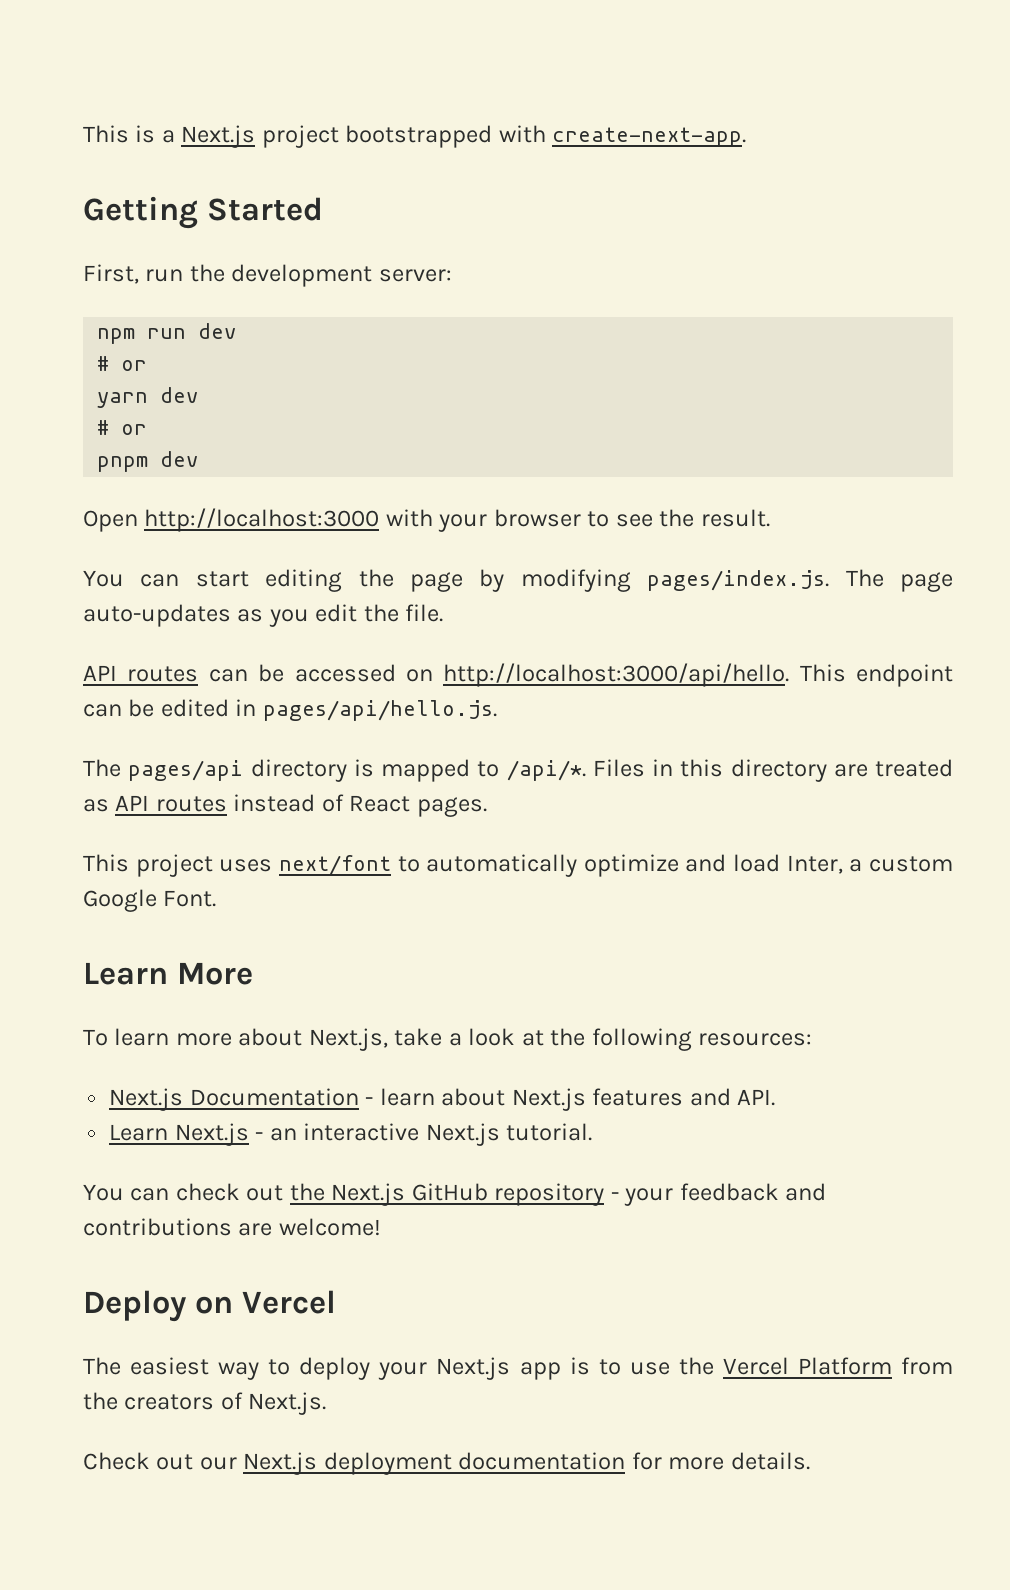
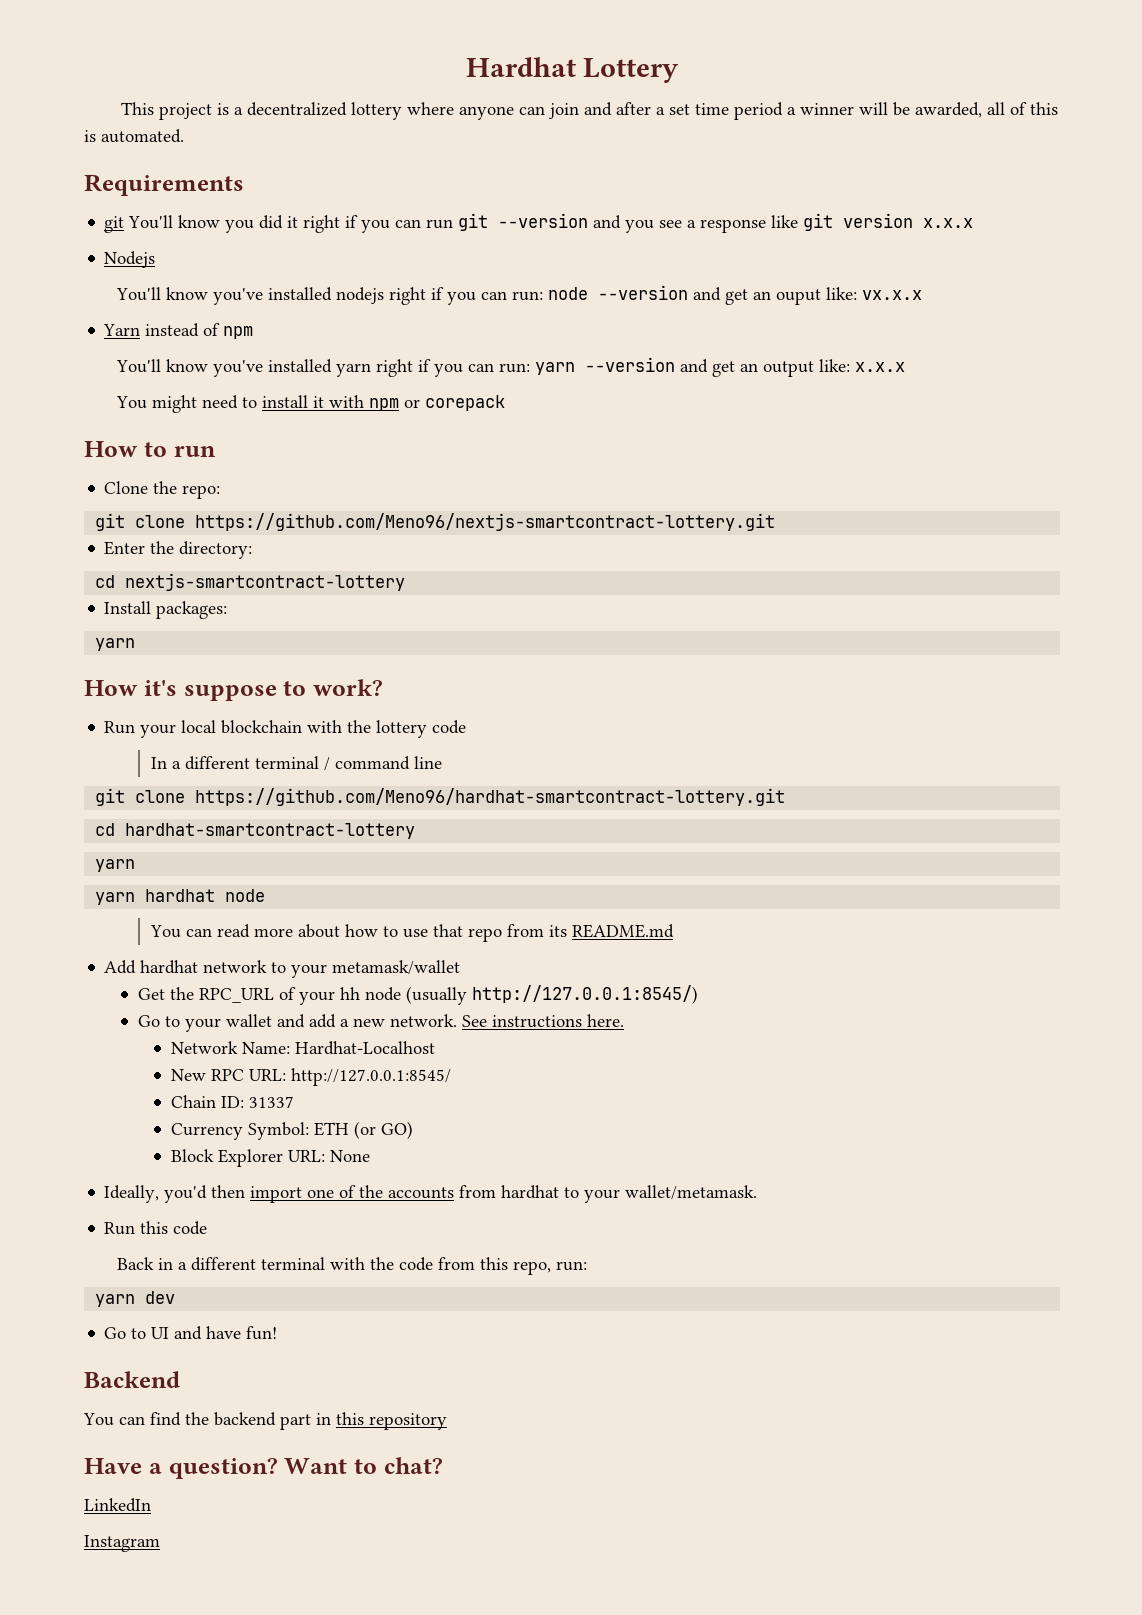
- This is a Next.js project bootstrapped with create-next-app.
- Getting Started
- First, run the development server:
- npm run dev
- # or
+ Hardhat Lottery
+ This project is a decentralized lottery where anyone can join and after a set time period a winner will be awarded, all of this is automated.
+ Requirements
+ git You'll know you did it right if you can run git --version and you see a response like git version x.x.x
+ Nodejs
+ You'll know you've installed nodejs right if you can run: node --version and get an ouput like: vx.x.x
+ Yarn instead of npm
+ You'll know you've installed yarn right if you can run: yarn --version and get an output like: x.x.x
+ You might need to install it with npm or corepack
+ How to run
+ Clone the repo:
+ git clone https://github.com/Meno96/nextjs-smartcontract-lottery.git
+ Enter the directory:
+ cd nextjs-smartcontract-lottery
+ Install packages:
+ yarn
+ How it's suppose to work?
+ Run your local blockchain with the lottery code
+ In a different terminal / command line
+ git clone https://github.com/Meno96/hardhat-smartcontract-lottery.git
+ cd hardhat-smartcontract-lottery
+ yarn
+ yarn hardhat node
+ You can read more about how to use that repo from its README.md
+ Add hardhat network to your metamask/wallet
+ Get the RPC_URL of your hh node (usually http://127.0.0.1:8545/)
+ Go to your wallet and add a new network. See instructions here.
+ Network Name: Hardhat-Localhost
+ New RPC URL: http://127.0.0.1:8545/
+ Chain ID: 31337
+ Currency Symbol: ETH (or GO)
+ Block Explorer URL: None
+ Ideally, you'd then import one of the accounts from hardhat to your wallet/metamask.
+ Run this code
+ Back in a different terminal with the code from this repo, run:
  yarn dev
- # or
- pnpm dev
- Open http://localhost:3000 with your browser to see the result.
- You can start editing the page by modifying pages/index.js. The page auto-updates as you edit the file.
- API routes can be accessed on http://localhost:3000/api/hello. This endpoint can be edited in pages/api/hello.js.
- The pages/api directory is mapped to /api/*. Files in this directory are treated as API routes instead of React pages.
- This project uses next/font to automatically optimize and load Inter, a custom Google Font.
- Learn More
- To learn more about Next.js, take a look at the following resources:
- Next.js Documentation - learn about Next.js features and API.
- Learn Next.js - an interactive Next.js tutorial.
- You can check out the Next.js GitHub repository - your feedback and contributions are welcome!
- Deploy on Vercel
- The easiest way to deploy your Next.js app is to use the Vercel Platform from the creators of Next.js.
- Check out our Next.js deployment documentation for more details.
+ Go to UI and have fun!
+ Backend
+ You can find the backend part in this repository
+ Have a question? Want to chat?
+ LinkedIn
+ Instagram

